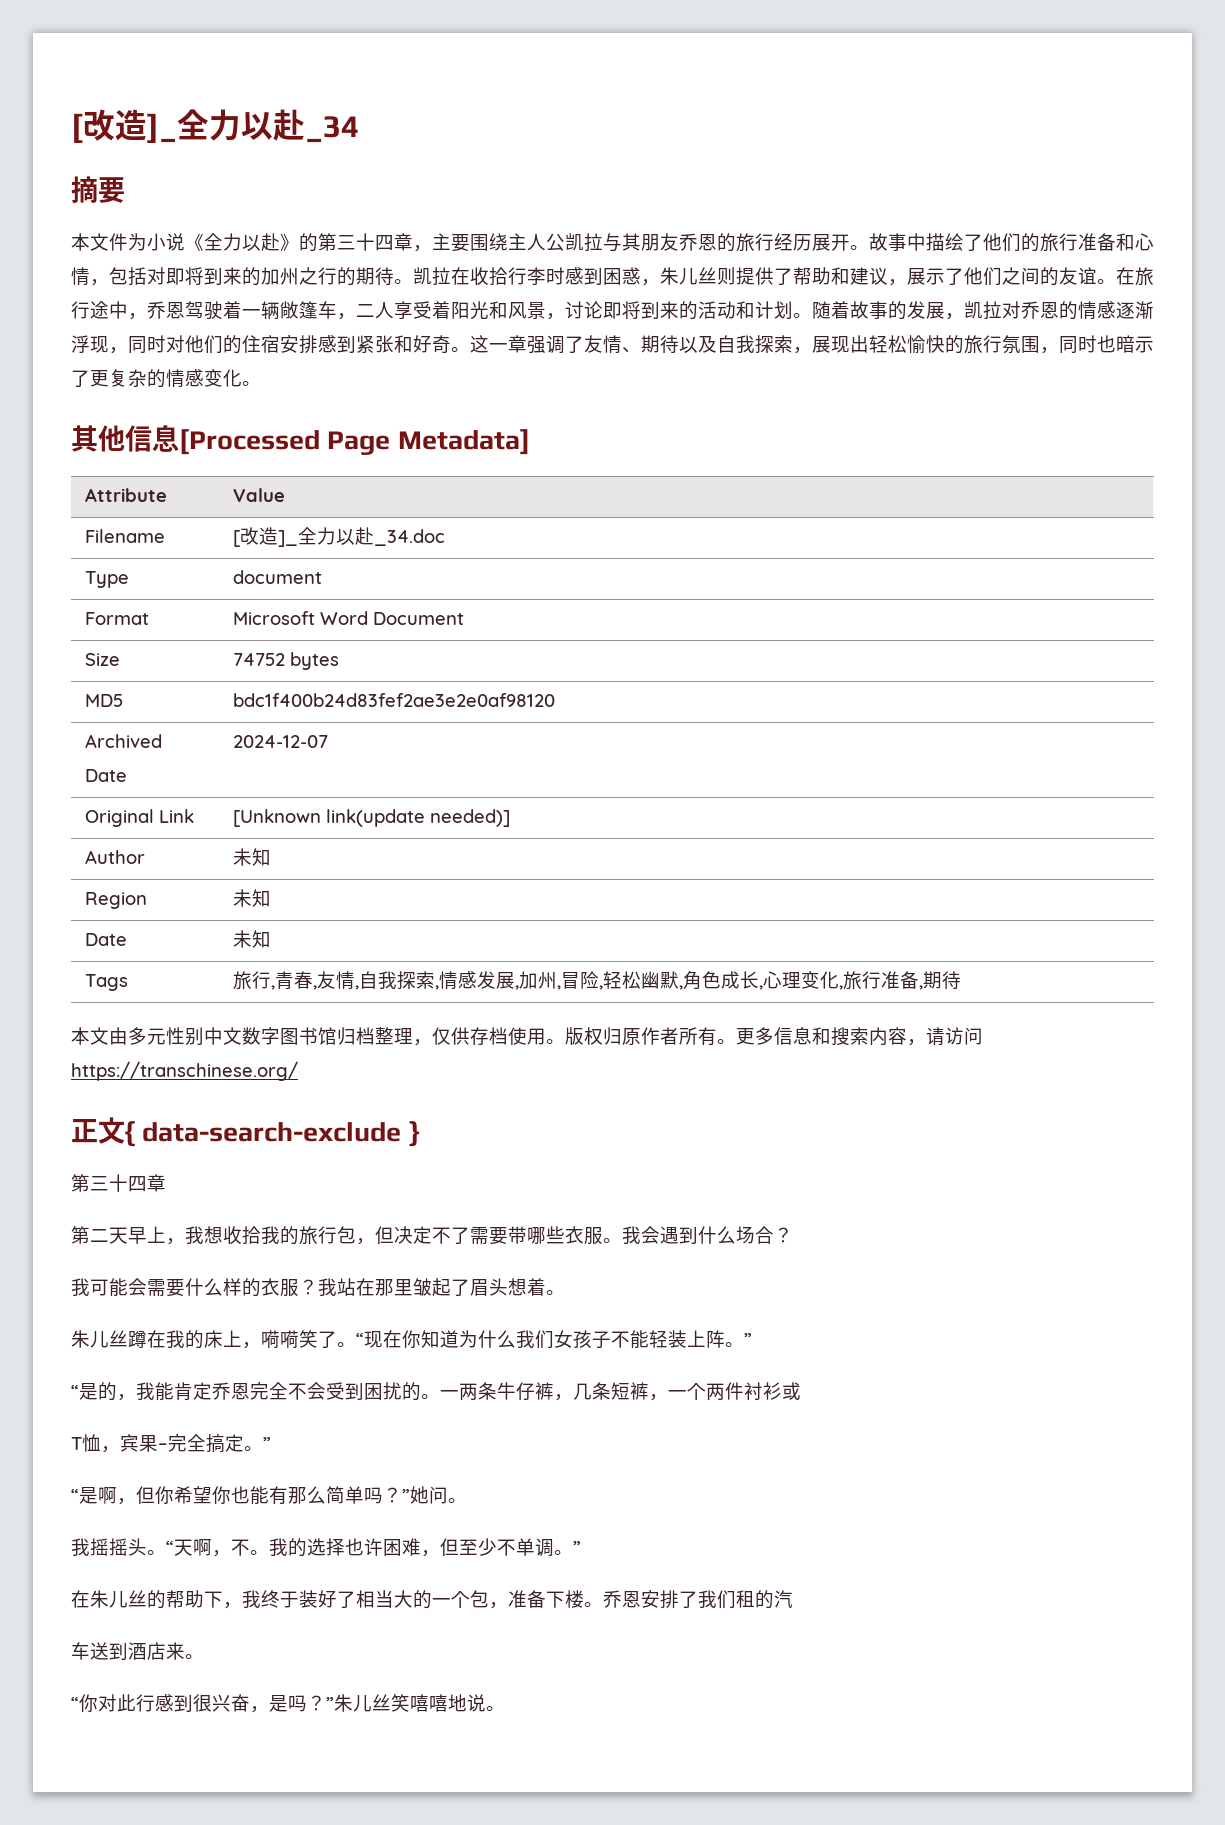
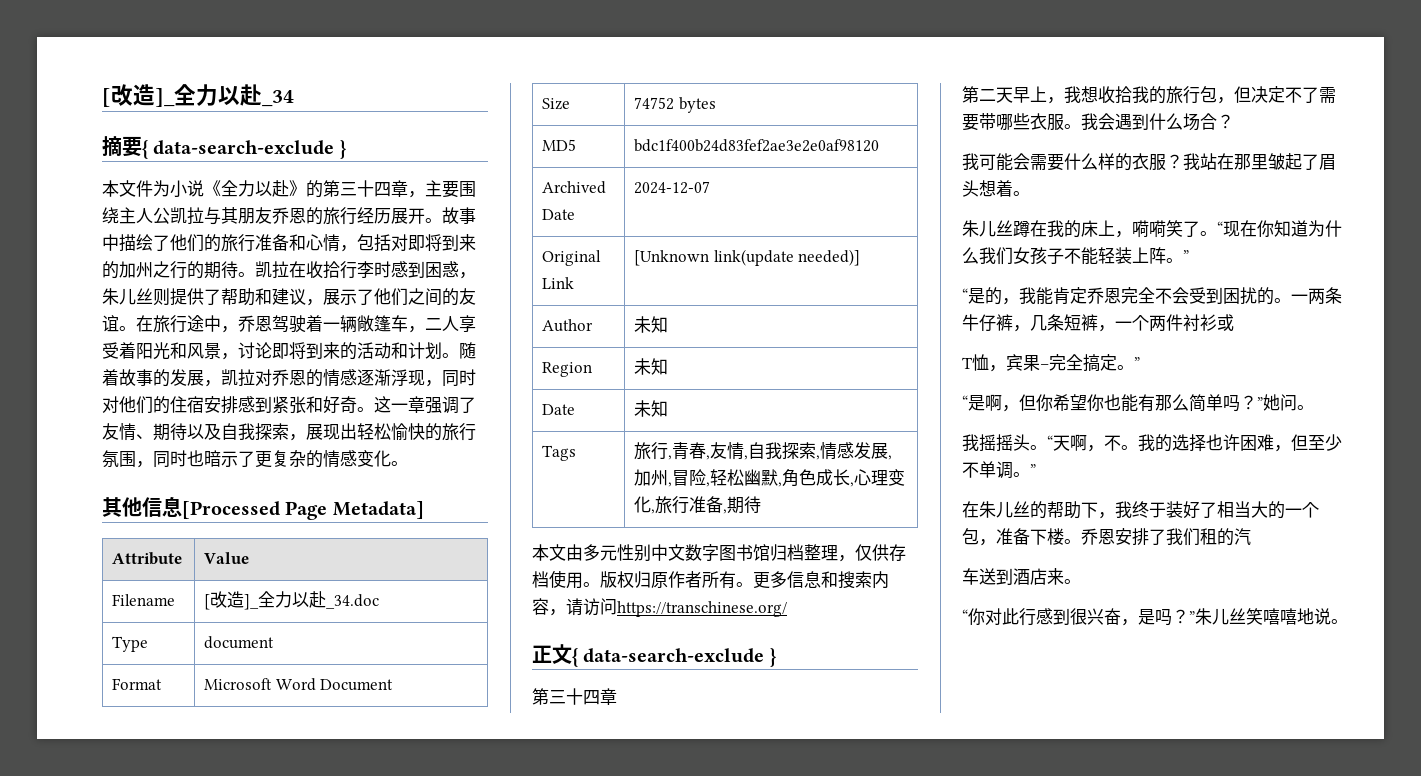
- 摘要
+ 摘要{ data-search-exclude }

